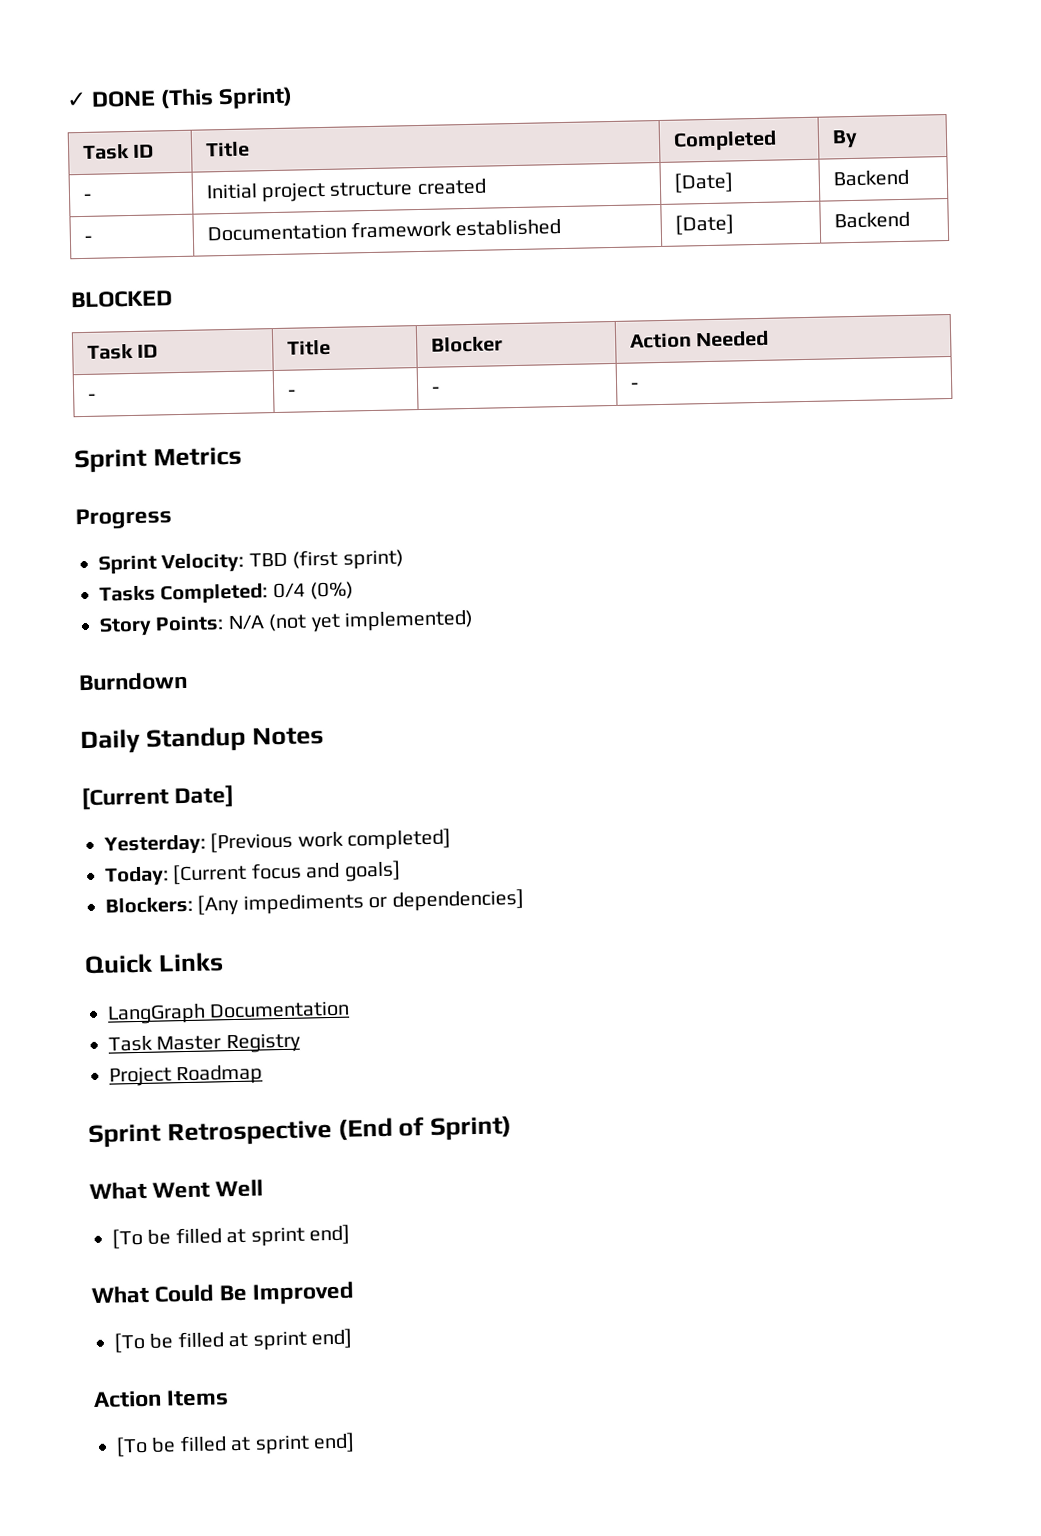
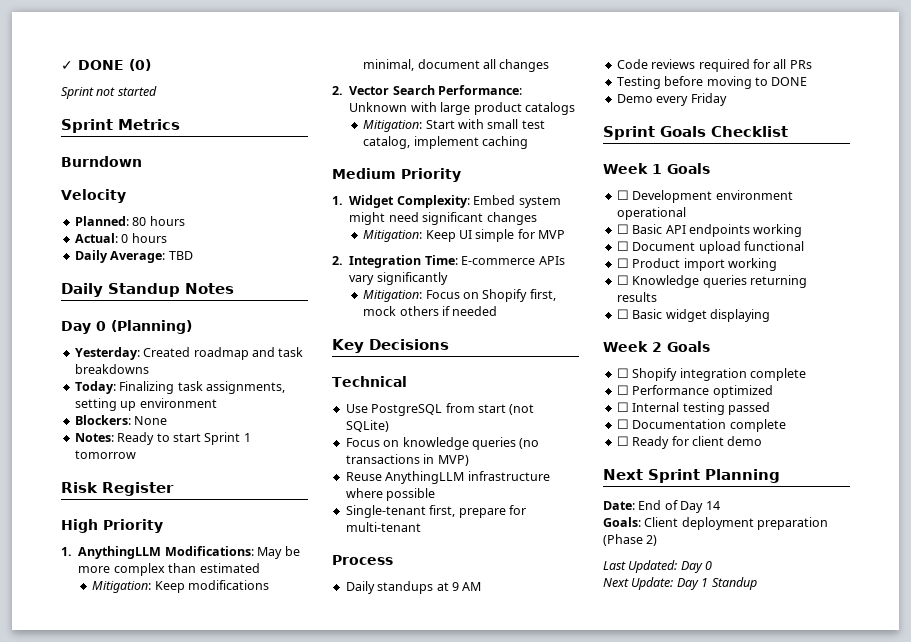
- ✓ DONE (This Sprint)
- Task ID | Title | Completed | By
- - | Initial project structure created | [Date] | Backend
- - | Documentation framework established | [Date] | Backend
- BLOCKED
- Task ID | Title | Blocker | Action Needed
- - | - | - | -
+ ✓ DONE (0)
+ Sprint not started
  Sprint Metrics
- Progress
- Sprint Velocity: TBD (first sprint)
- Tasks Completed: 0/4 (0%)
- Story Points: N/A (not yet implemented)
  Burndown
+ Velocity
+ Planned: 80 hours
+ Actual: 0 hours
+ Daily Average: TBD
  Daily Standup Notes
- [Current Date]
- Yesterday: [Previous work completed]
- Today: [Current focus and goals]
- Blockers: [Any impediments or dependencies]
- Quick Links
- LangGraph Documentation
- Task Master Registry
- Project Roadmap
- Sprint Retrospective (End of Sprint)
- What Went Well
- [To be filled at sprint end]
- What Could Be Improved
- [To be filled at sprint end]
- Action Items
- [To be filled at sprint end]
+ Day 0 (Planning)
+ Yesterday: Created roadmap and task breakdowns
+ Today: Finalizing task assignments, setting up environment
+ Blockers: None
+ Notes: Ready to start Sprint 1 tomorrow
+ Risk Register
+ High Priority
+ 1. AnythingLLM Modifications: May be more complex than estimated
+ Mitigation: Keep modifications minimal, document all changes
+ 2. Vector Search Performance: Unknown with large product catalogs
+ Mitigation: Start with small test catalog, implement caching
+ Medium Priority
+ 1. Widget Complexity: Embed system might need significant changes
+ Mitigation: Keep UI simple for MVP
+ 2. Integration Time: E-commerce APIs vary significantly
+ Mitigation: Focus on Shopify first, mock others if needed
+ Key Decisions
+ Technical
+ Use PostgreSQL from start (not SQLite)
+ Focus on knowledge queries (no transactions in MVP)
+ Reuse AnythingLLM infrastructure where possible
+ Single-tenant first, prepare for multi-tenant
+ Process
+ Daily standups at 9 AM
+ Code reviews required for all PRs
+ Testing before moving to DONE
+ Demo every Friday
+ Sprint Goals Checklist
+ Week 1 Goals
+ ☐ Development environment operational
+ ☐ Basic API endpoints working
+ ☐ Document upload functional
+ ☐ Product import working
+ ☐ Knowledge queries returning results
+ ☐ Basic widget displaying
+ Week 2 Goals
+ ☐ Shopify integration complete
+ ☐ Performance optimized
+ ☐ Internal testing passed
+ ☐ Documentation complete
+ ☐ Ready for client demo
+ Next Sprint Planning
+ Date: End of Day 14
+ Goals: Client deployment preparation (Phase 2)
+ Last Updated: Day 0
+ Next Update: Day 1 Standup

